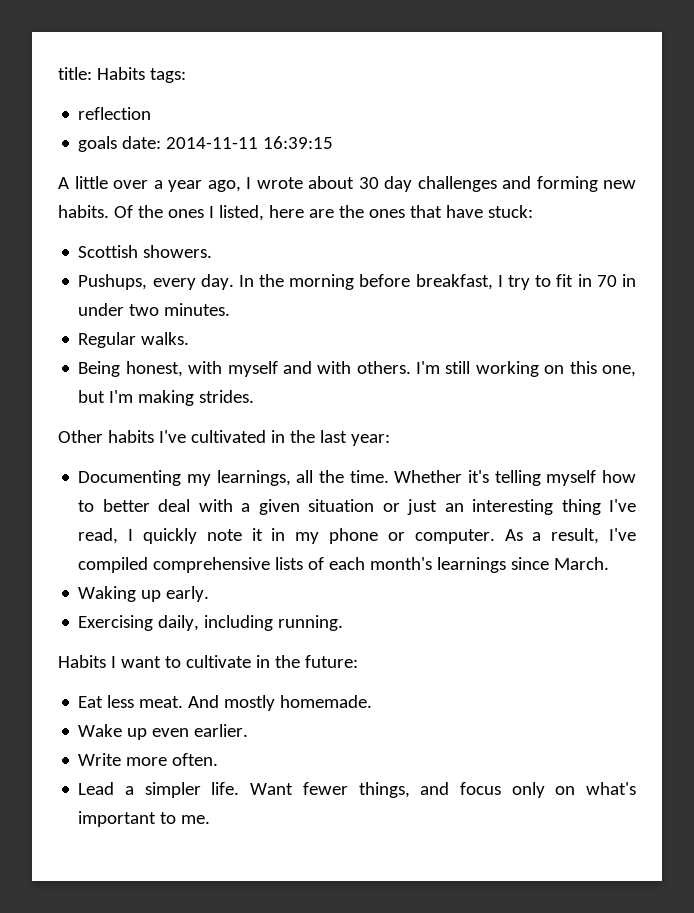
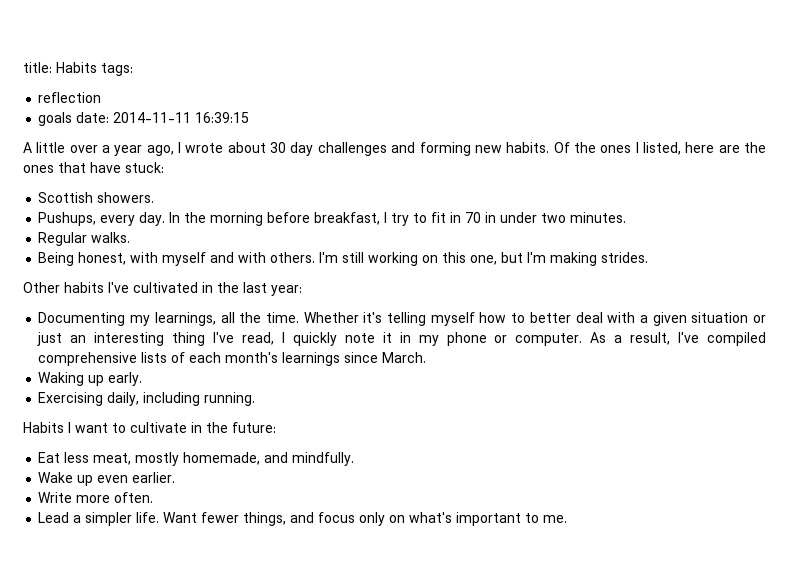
- Eat less meat. And mostly homemade.
+ Eat less meat, mostly homemade, and mindfully.

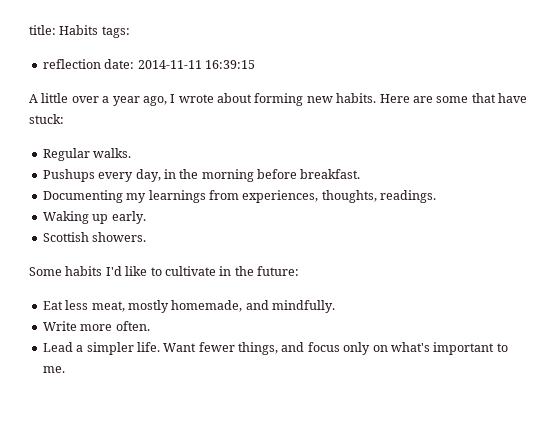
- reflection
- goals date: 2014-11-11 16:39:15
+ reflection date: 2014-11-11 16:39:15
- A little over a year ago, I wrote about 30 day challenges and forming new habits. Of the ones I listed, here are the ones that have stuck:
+ A little over a year ago, I wrote about forming new habits. Here are some that have stuck:
+ Regular walks.
+ Pushups every day, in the morning before breakfast.
+ Documenting my learnings from experiences, thoughts, readings.
+ Waking up early.
  Scottish showers.
- Pushups, every day. In the morning before breakfast, I try to fit in 70 in under two minutes.
- Regular walks.
- Being honest, with myself and with others. I'm still working on this one, but I'm making strides.
- Other habits I've cultivated in the last year:
- Documenting my learnings, all the time. Whether it's telling myself how to better deal with a given situation or just an interesting thing I've read, I quickly note it in my phone or computer. As a result, I've compiled comprehensive lists of each month's learnings since March.
- Waking up early.
- Exercising daily, including running.
- Habits I want to cultivate in the future:
+ Some habits I'd like to cultivate in the future:
- Wake up even earlier.

